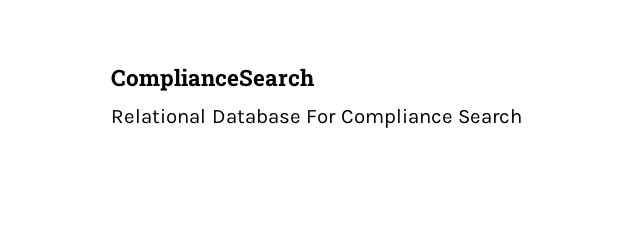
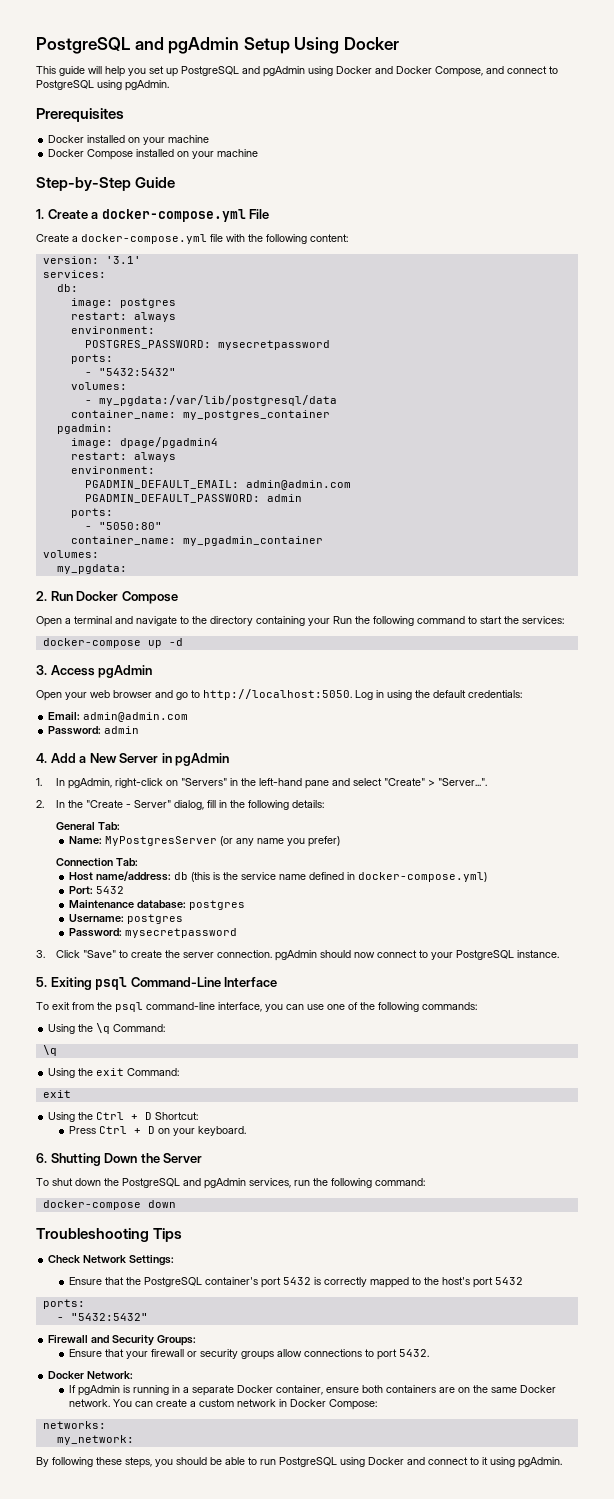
- ComplianceSearch
- Relational Database For Compliance Search
+ PostgreSQL and pgAdmin Setup Using Docker
+ This guide will help you set up PostgreSQL and pgAdmin using Docker and Docker Compose, and connect to PostgreSQL using pgAdmin.
+ Prerequisites
+ Docker installed on your machine
+ Docker Compose installed on your machine
+ Step-by-Step Guide
+ 1. Create a docker-compose.yml File
+ Create a docker-compose.yml file with the following content:
+ version: '3.1'
+ services:
+ db:
+ image: postgres
+ restart: always
+ environment:
+ POSTGRES_PASSWORD: mysecretpassword
+ ports:
+ - "5432:5432"
+ volumes:
+ - my_pgdata:/var/lib/postgresql/data
+ container_name: my_postgres_container
+ pgadmin:
+ image: dpage/pgadmin4
+ restart: always
+ environment:
+ PGADMIN_DEFAULT_EMAIL: admin@admin.com
+ PGADMIN_DEFAULT_PASSWORD: admin
+ ports:
+ - "5050:80"
+ container_name: my_pgadmin_container
+ volumes:
+ my_pgdata:
+ 2. Run Docker Compose
+ Open a terminal and navigate to the directory containing your Run the following command to start the services:
+ docker-compose up -d
+ 3. Access pgAdmin
+ Open your web browser and go to http://localhost:5050. Log in using the default credentials:
+ Email: admin@admin.com
+ Password: admin
+ 4. Add a New Server in pgAdmin
+ 1. In pgAdmin, right-click on "Servers" in the left-hand pane and select "Create" > "Server...".
+ 2. In the "Create - Server" dialog, fill in the following details:
+ General Tab:
+ Name: MyPostgresServer (or any name you prefer)
+ Connection Tab:
+ Host name/address: db (this is the service name defined in docker-compose.yml)
+ Port: 5432
+ Maintenance database: postgres
+ Username: postgres
+ Password: mysecretpassword
+ 3. Click "Save" to create the server connection. pgAdmin should now connect to your PostgreSQL instance.
+ 5. Exiting psql Command-Line Interface
+ To exit from the psql command-line interface, you can use one of the following commands:
+ Using the \q Command:
+ \q
+ Using the exit Command:
+ exit
+ Using the Ctrl + D Shortcut:
+ Press Ctrl + D on your keyboard.
+ 6. Shutting Down the Server
+ To shut down the PostgreSQL and pgAdmin services, run the following command:
+ docker-compose down
+ Troubleshooting Tips
+ Check Network Settings:
+ Ensure that the PostgreSQL container's port 5432 is correctly mapped to the host's port 5432
+ ports:
+ - "5432:5432"
+ Firewall and Security Groups:
+ Ensure that your firewall or security groups allow connections to port 5432.
+ Docker Network:
+ If pgAdmin is running in a separate Docker container, ensure both containers are on the same Docker network. You can create a custom network in Docker Compose:
+ networks:
+ my_network:
+ By following these steps, you should be able to run PostgreSQL using Docker and connect to it using pgAdmin.

